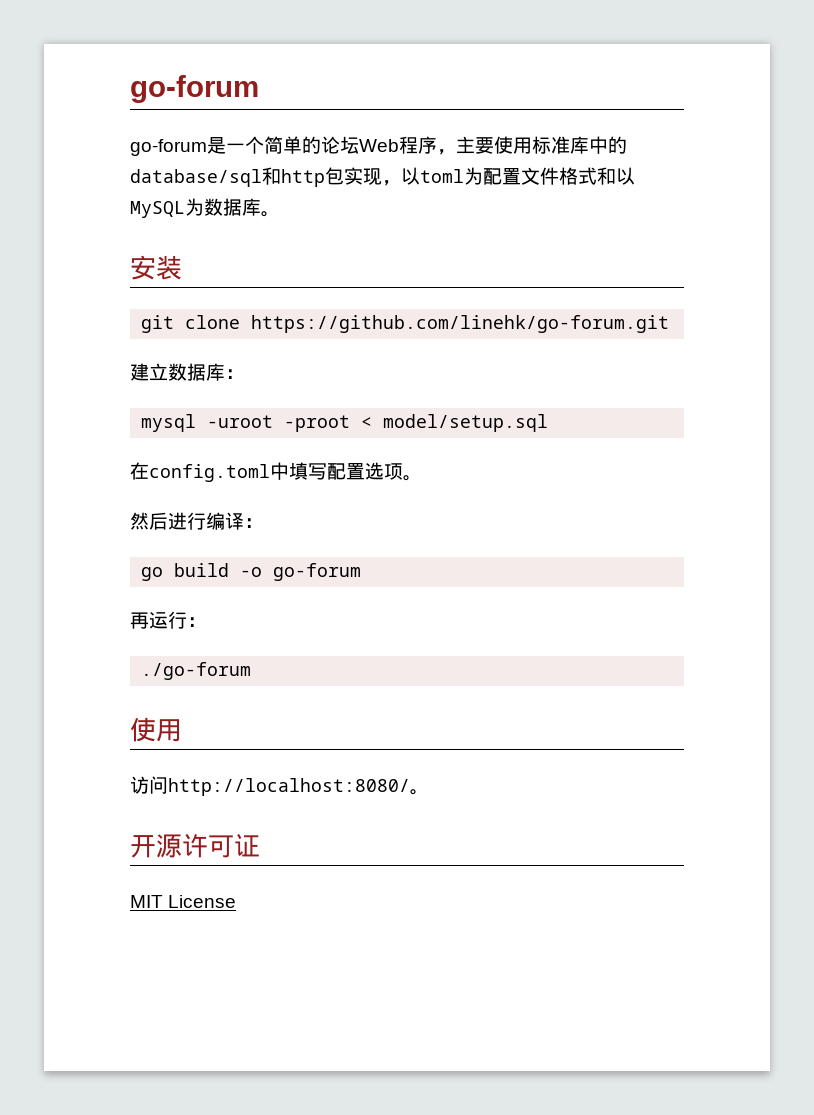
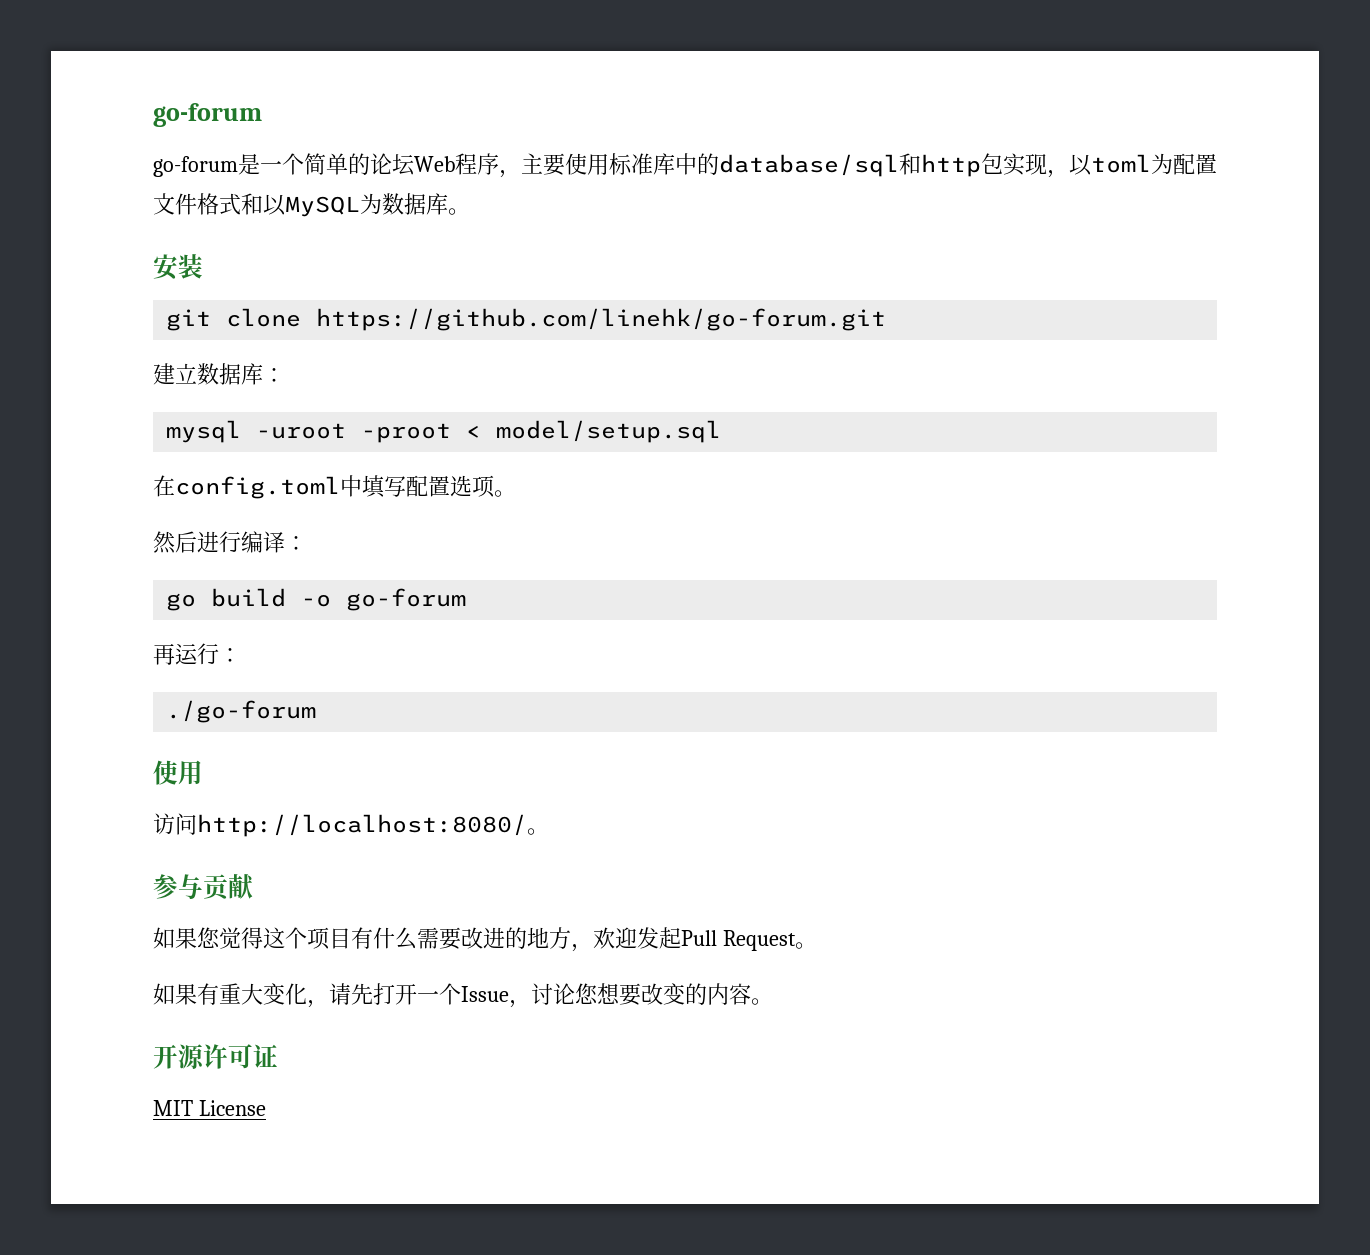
+ 参与贡献
+ 如果您觉得这个项目有什么需要改进的地方，欢迎发起Pull Request。
+ 如果有重大变化，请先打开一个Issue，讨论您想要改变的内容。

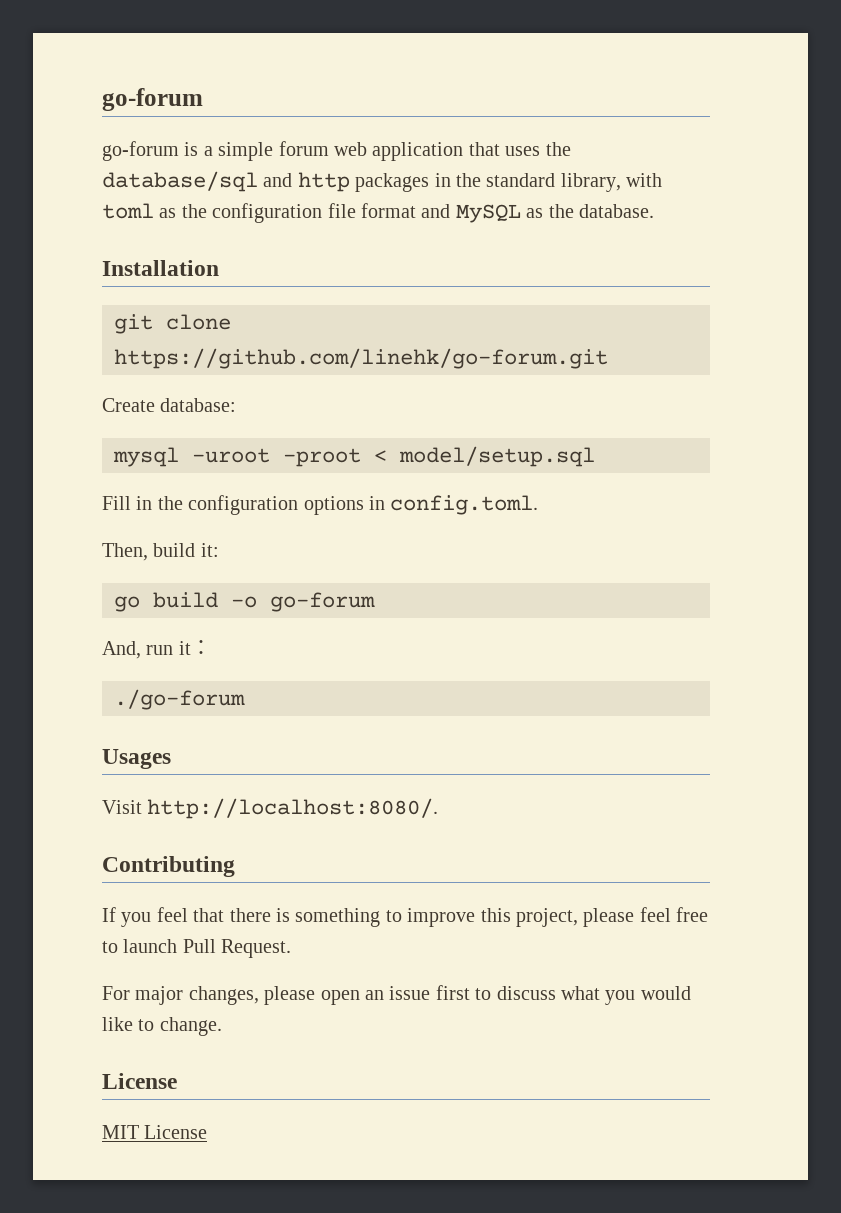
- go-forum是一个简单的论坛Web程序，主要使用标准库中的database/sql和http包实现，以toml为配置文件格式和以MySQL为数据库。
- 安装
+ go-forum is a simple forum web application that uses the database/sql and http packages in the standard library, with toml as the configuration file format and MySQL as the database.
+ Installation
- 建立数据库：
+ Create database:
- 在config.toml中填写配置选项。
- 然后进行编译：
+ Fill in the configuration options in config.toml.
+ Then, build it:
- 再运行：
+ And, run it：
  ./go-forum
- 使用
- 访问http://localhost:8080/。
- 参与贡献
- 如果您觉得这个项目有什么需要改进的地方，欢迎发起Pull Request。
- 如果有重大变化，请先打开一个Issue，讨论您想要改变的内容。
- 开源许可证
+ Usages
+ Visit http://localhost:8080/.
+ Contributing
+ If you feel that there is something to improve this project, please feel free to launch Pull Request.
+ For major changes, please open an issue first to discuss what you would like to change.
+ License

